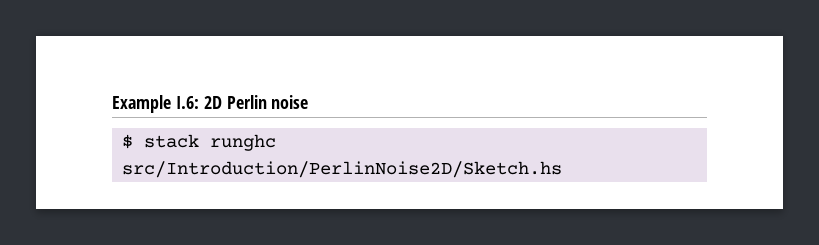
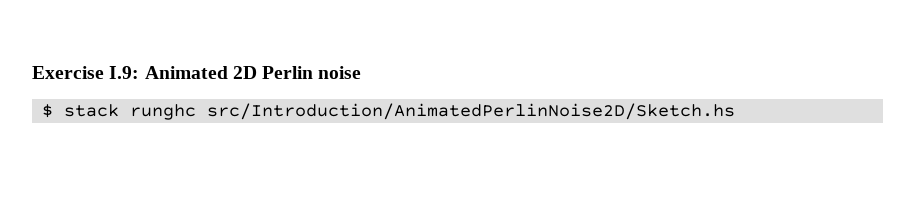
- Example I.6: 2D Perlin noise
+ Exercise I.9: Animated 2D Perlin noise
- $ stack runghc src/Introduction/PerlinNoise2D/Sketch.hs
+ $ stack runghc src/Introduction/AnimatedPerlinNoise2D/Sketch.hs

